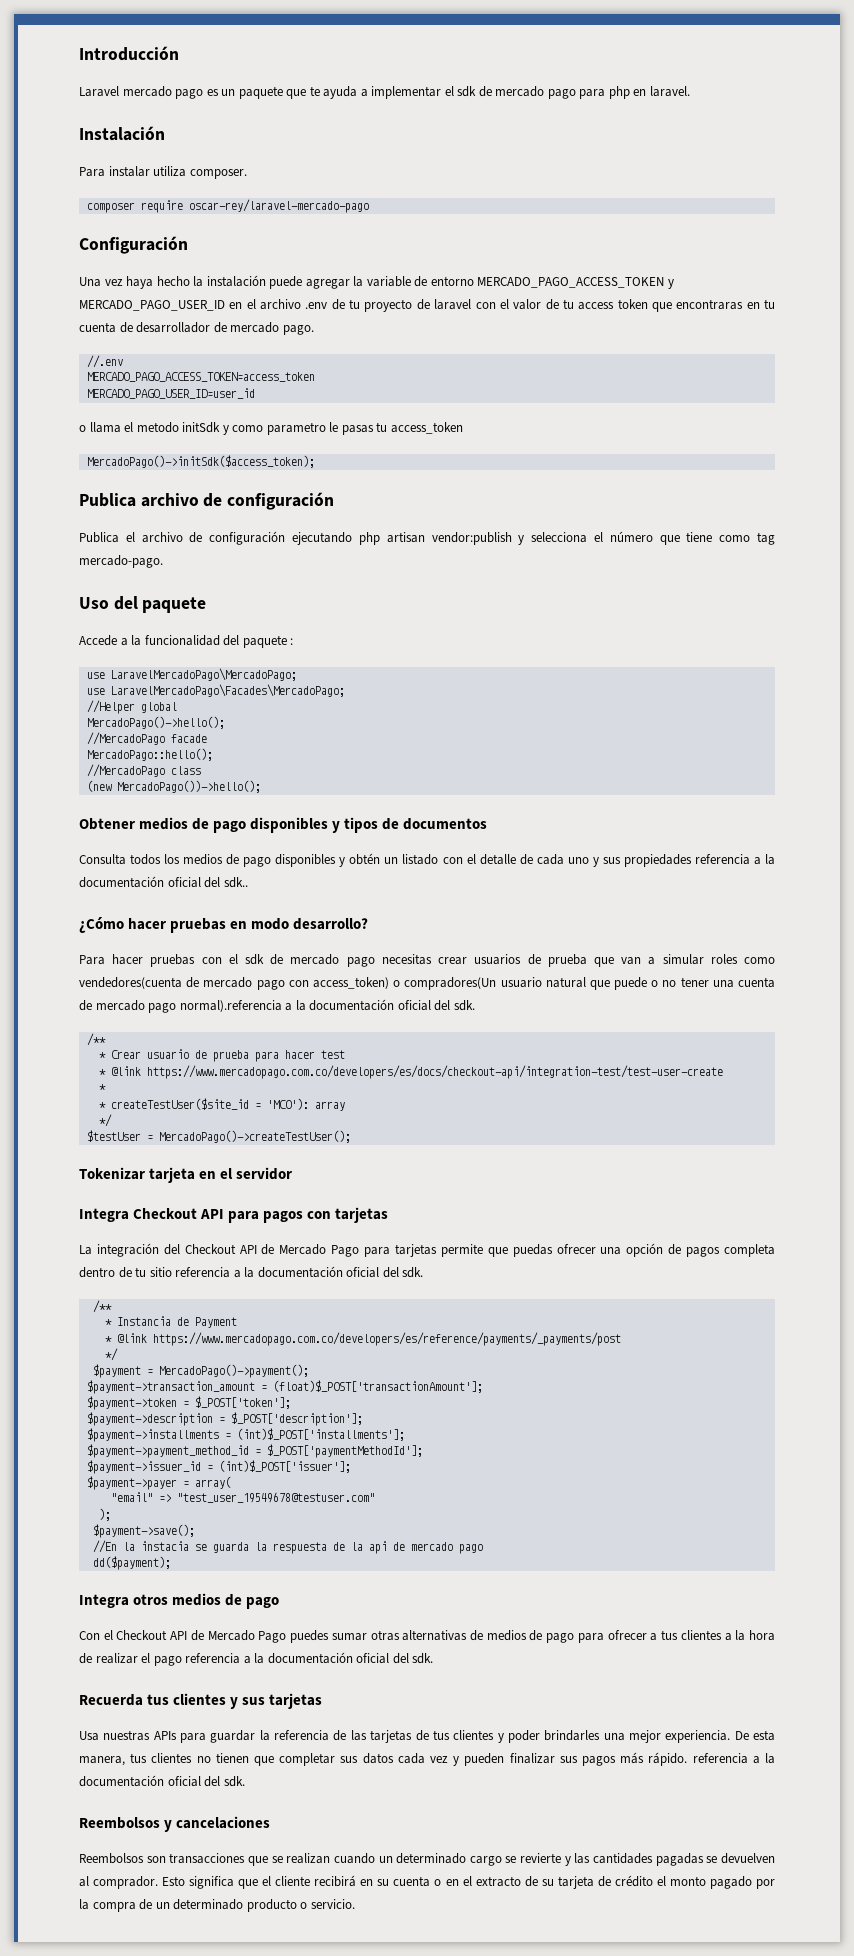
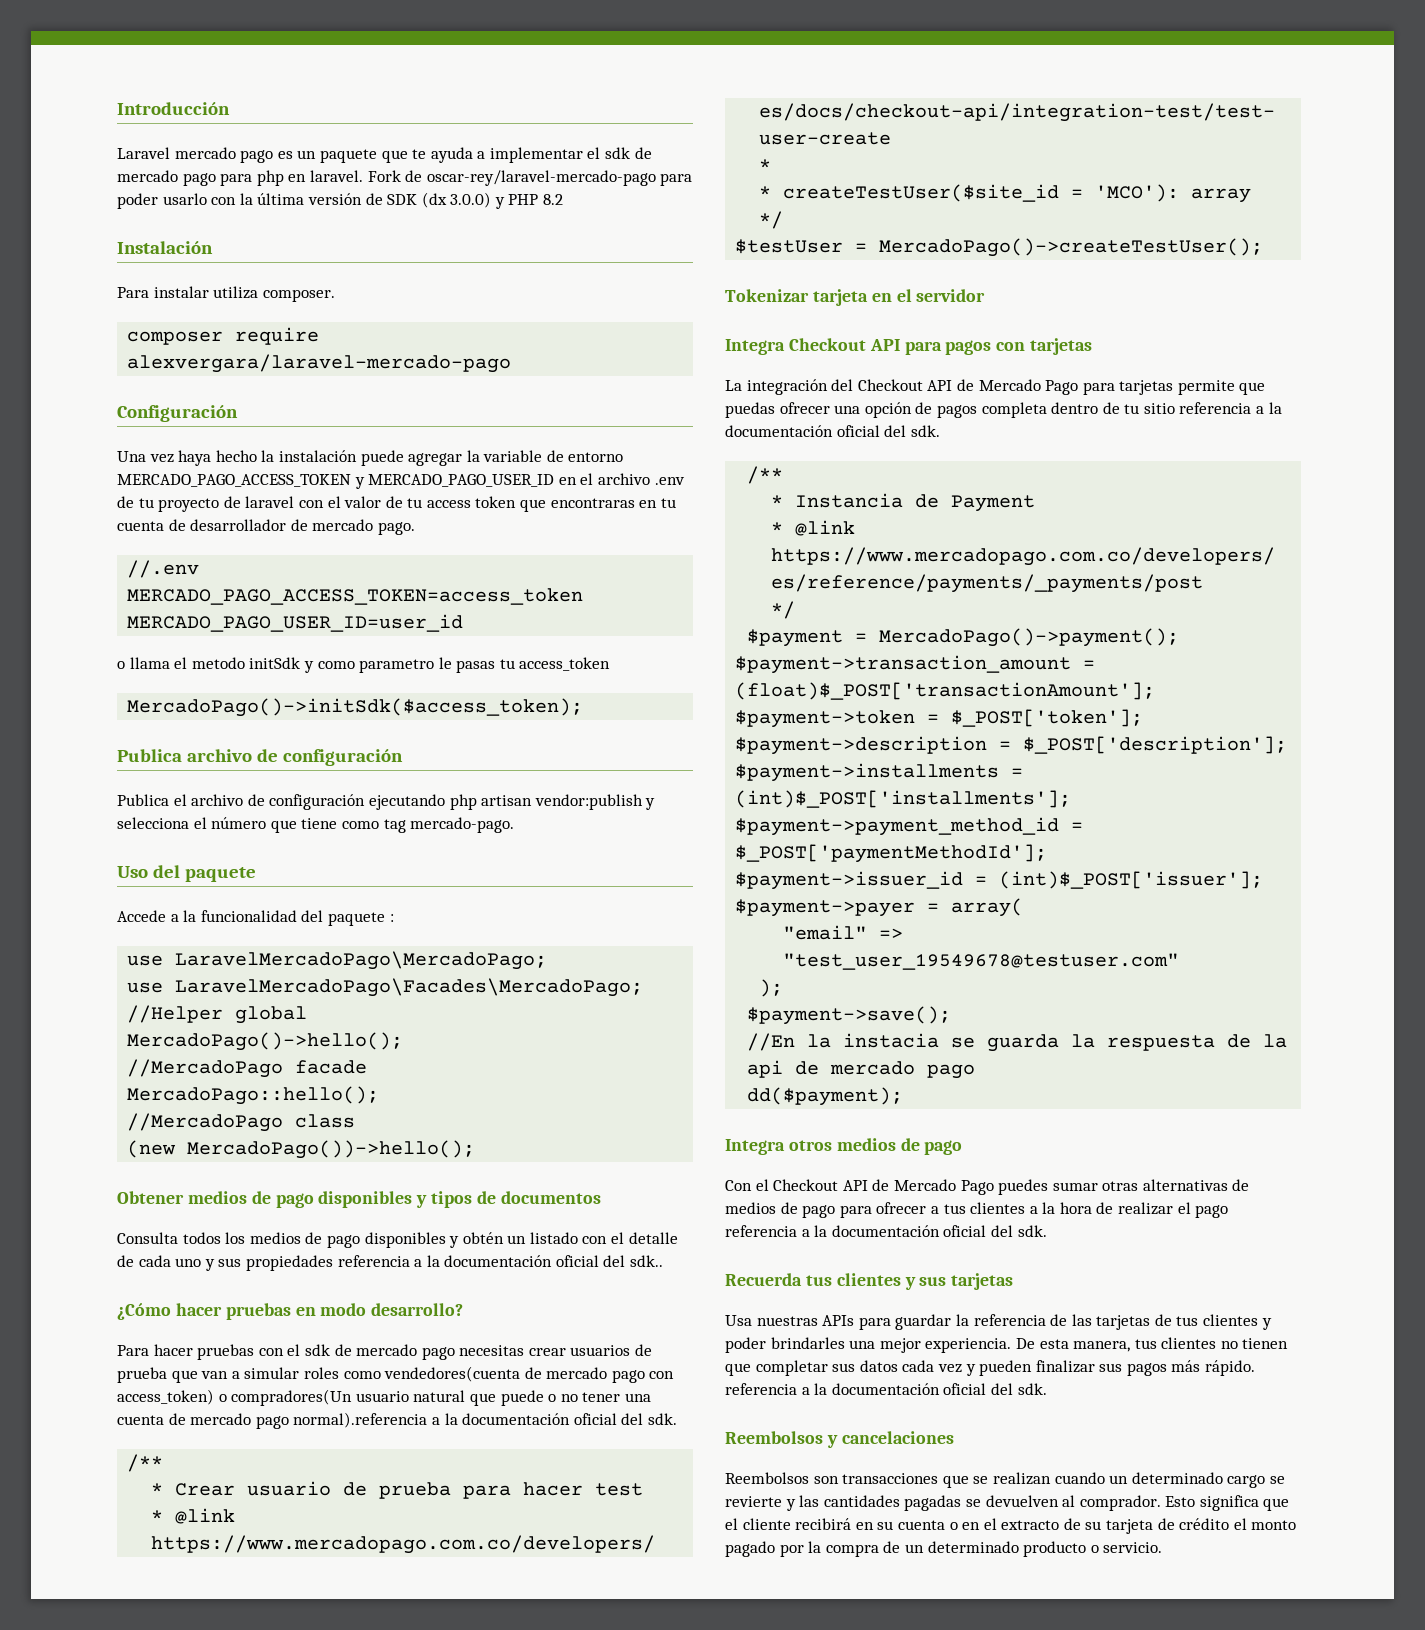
+ Fork de oscar-rey/laravel-mercado-pago para poder usarlo con la última versión de SDK (dx 3.0.0) y PHP 8.2
- composer require oscar-rey/laravel-mercado-pago
+ composer require alexvergara/laravel-mercado-pago

